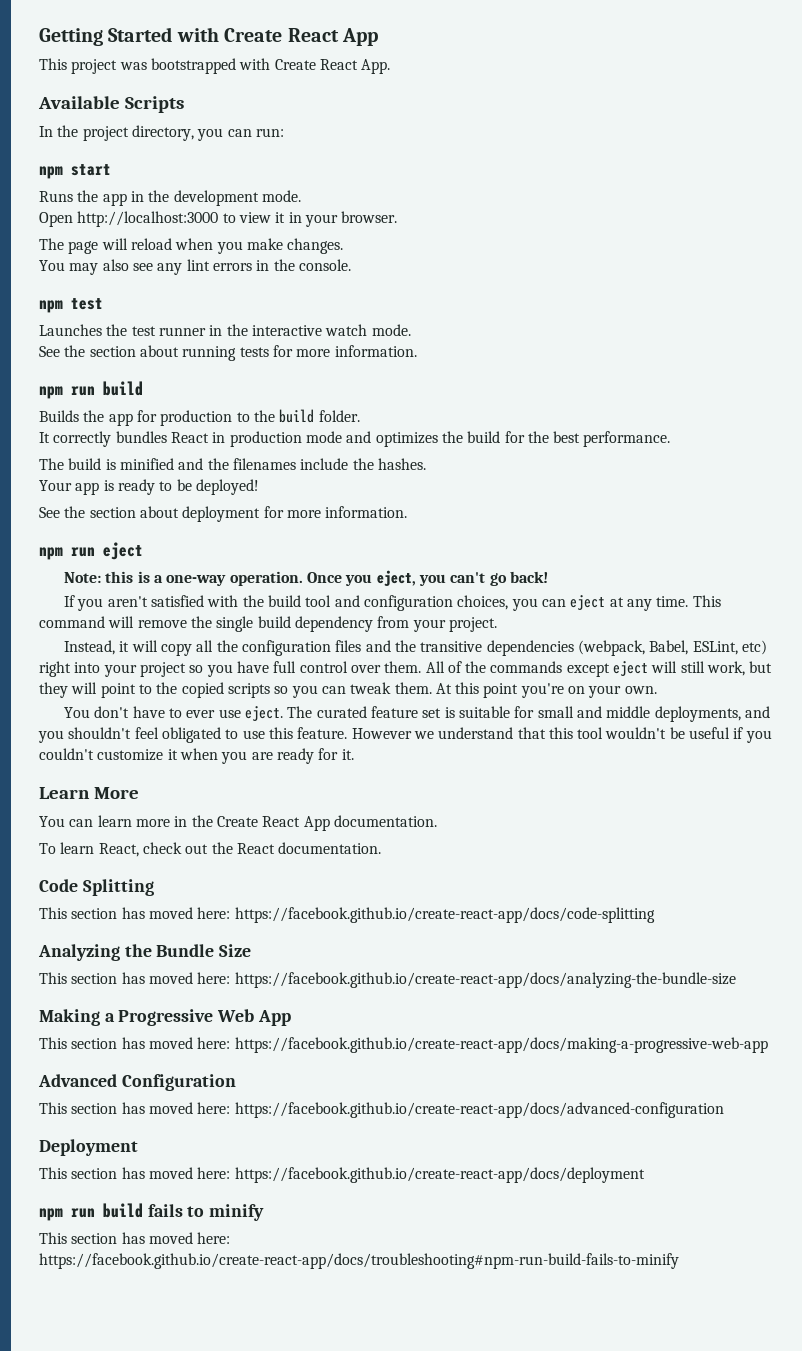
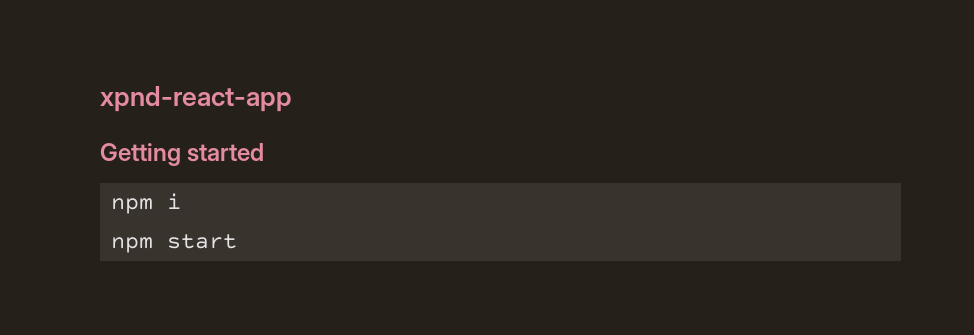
- Getting Started with Create React App
- This project was bootstrapped with Create React App.
- Available Scripts
- In the project directory, you can run:
+ xpnd-react-app
+ Getting started
+ npm i
  npm start
- Runs the app in the development mode.
- Open http://localhost:3000 to view it in your browser.
- The page will reload when you make changes.
- You may also see any lint errors in the console.
- npm test
- Launches the test runner in the interactive watch mode.
- See the section about running tests for more information.
- npm run build
- Builds the app for production to the build folder.
- It correctly bundles React in production mode and optimizes the build for the best performance.
- The build is minified and the filenames include the hashes.
- Your app is ready to be deployed!
- See the section about deployment for more information.
- npm run eject
- Note: this is a one-way operation. Once you eject, you can't go back!
- If you aren't satisfied with the build tool and configuration choices, you can eject at any time. This command will remove the single build dependency from your project.
- Instead, it will copy all the configuration files and the transitive dependencies (webpack, Babel, ESLint, etc) right into your project so you have full control over them. All of the commands except eject will still work, but they will point to the copied scripts so you can tweak them. At this point you're on your own.
- You don't have to ever use eject. The curated feature set is suitable for small and middle deployments, and you shouldn't feel obligated to use this feature. However we understand that this tool wouldn't be useful if you couldn't customize it when you are ready for it.
- Learn More
- You can learn more in the Create React App documentation.
- To learn React, check out the React documentation.
- Code Splitting
- This section has moved here: https://facebook.github.io/create-react-app/docs/code-splitting
- Analyzing the Bundle Size
- This section has moved here: https://facebook.github.io/create-react-app/docs/analyzing-the-bundle-size
- Making a Progressive Web App
- This section has moved here: https://facebook.github.io/create-react-app/docs/making-a-progressive-web-app
- Advanced Configuration
- This section has moved here: https://facebook.github.io/create-react-app/docs/advanced-configuration
- Deployment
- This section has moved here: https://facebook.github.io/create-react-app/docs/deployment
- npm run build fails to minify
- This section has moved here: https://facebook.github.io/create-react-app/docs/troubleshooting#npm-run-build-fails-to-minify

